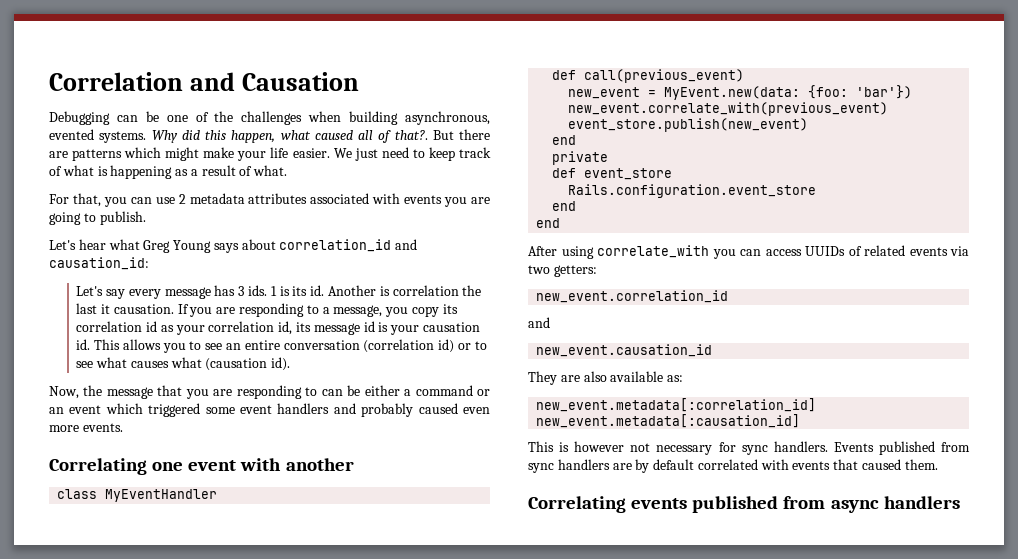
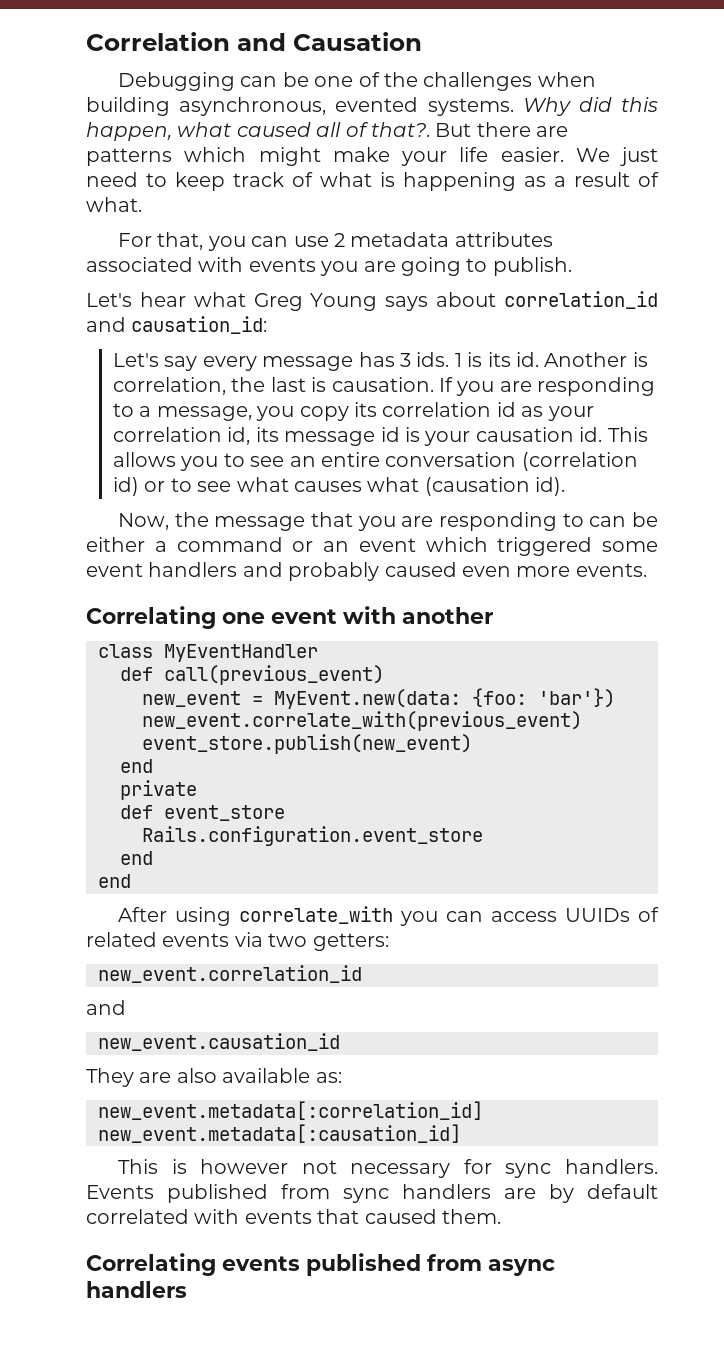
- Another is correlation the last it causation.
+ Another is correlation, the last is causation.

